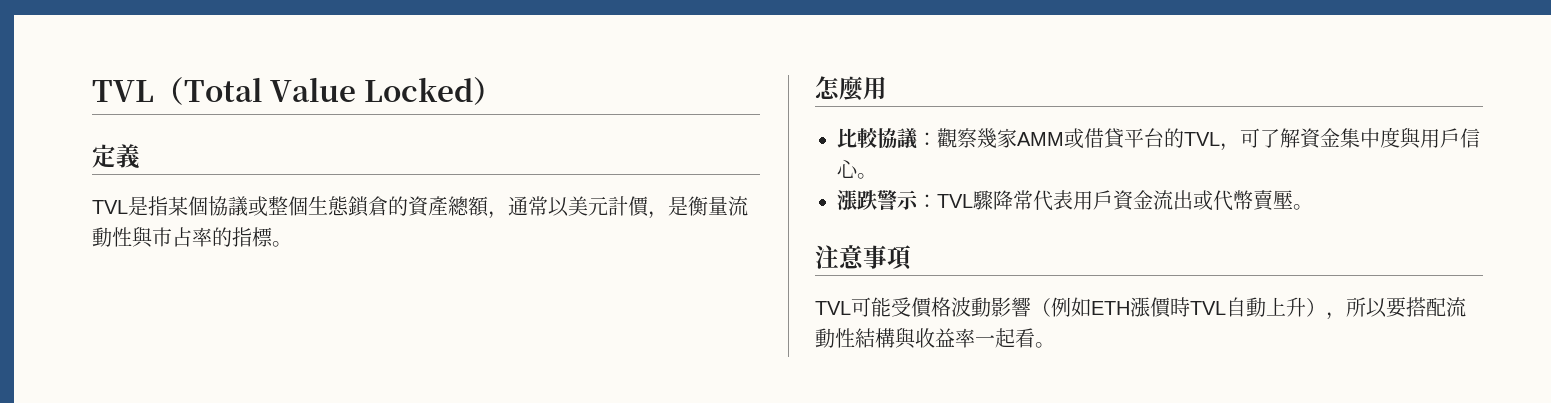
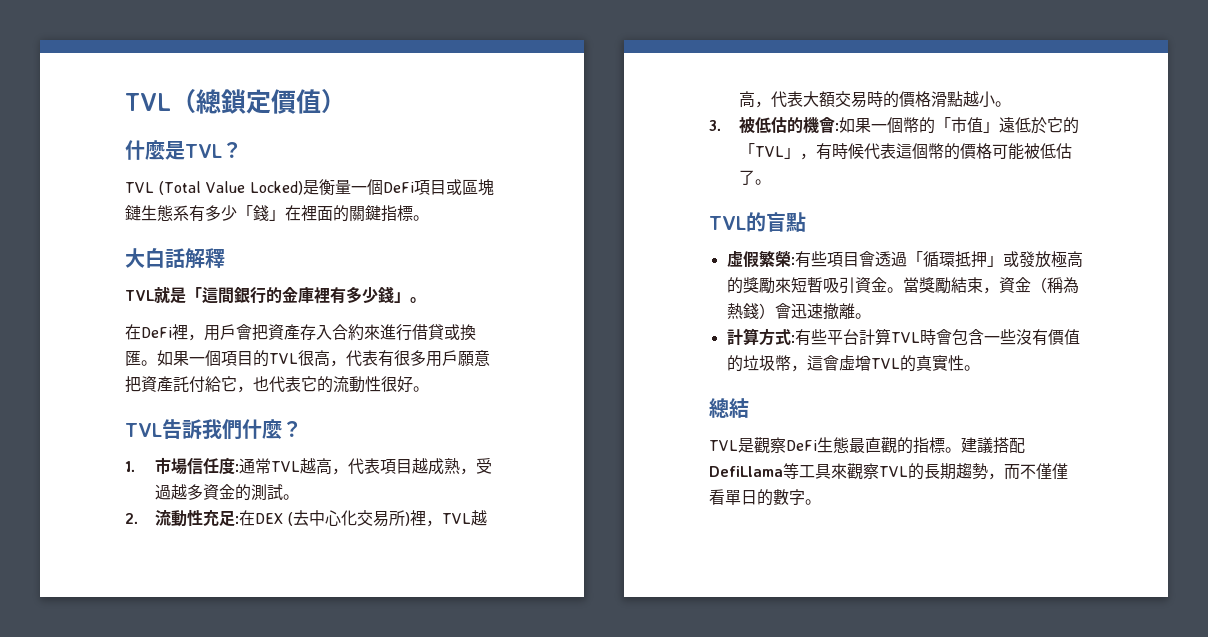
- TVL（Total Value Locked）
- 定義
- TVL是指某個協議或整個生態鎖倉的資產總額，通常以美元計價，是衡量流動性與市占率的指標。
- 怎麼用
- 比較協議：觀察幾家AMM或借貸平台的TVL，可了解資金集中度與用戶信心。
- 漲跌警示：TVL驟降常代表用戶資金流出或代幣賣壓。
- 注意事項
- TVL可能受價格波動影響（例如ETH漲價時TVL自動上升），所以要搭配流動性結構與收益率一起看。
+ TVL（總鎖定價值）
+ 什麼是TVL？
+ TVL (Total Value Locked)是衡量一個DeFi項目或區塊鏈生態系有多少「錢」在裡面的關鍵指標。
+ 大白話解釋
+ TVL就是「這間銀行的金庫裡有多少錢」。
+ 在DeFi裡，用戶會把資產存入合約來進行借貸或換匯。如果一個項目的TVL很高，代表有很多用戶願意把資產託付給它，也代表它的流動性很好。
+ TVL告訴我們什麼？
+ 1.市場信任度:通常TVL越高，代表項目越成熟，受過越多資金的測試。
+ 2.流動性充足:在DEX (去中心化交易所)裡，TVL越高，代表大額交易時的價格滑點越小。
+ 3.被低估的機會:如果一個幣的「市值」遠低於它的「TVL」，有時候代表這個幣的價格可能被低估了。
+ TVL的盲點
+ 虛假繁榮:有些項目會透過「循環抵押」或發放極高的獎勵來短暫吸引資金。當獎勵結束，資金（稱為熱錢）會迅速撤離。
+ 計算方式:有些平台計算TVL時會包含一些沒有價值的垃圾幣，這會虛增TVL的真實性。
+ 總結
+ TVL是觀察DeFi生態最直觀的指標。建議搭配DefiLlama等工具來觀察TVL的長期趨勢，而不僅僅看單日的數字。

